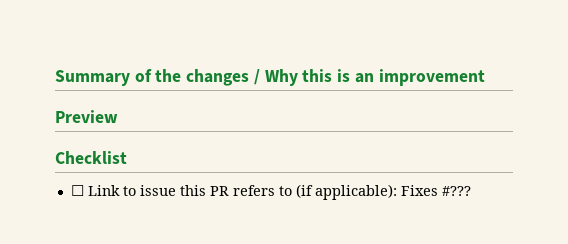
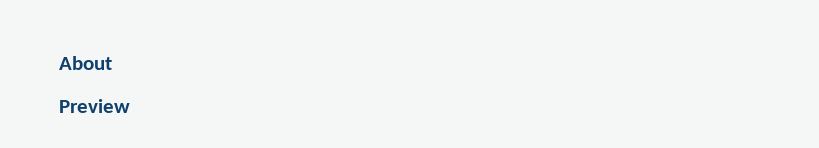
- Summary of the changes / Why this is an improvement
+ About
  Preview
- Checklist
- ☐ Link to issue this PR refers to (if applicable): Fixes #???

